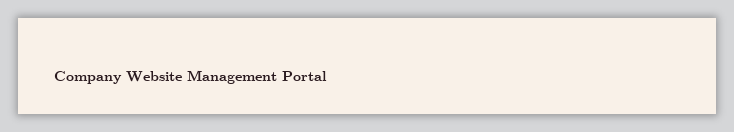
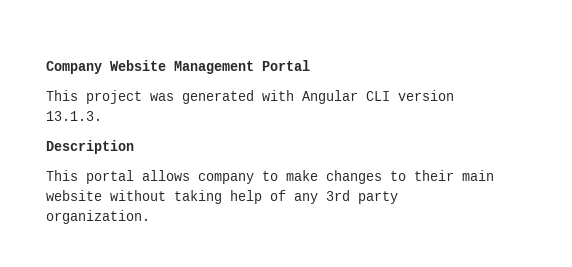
+ This project was generated with Angular CLI version 13.1.3.
+ Description
+ This portal allows company to make changes to their main website without taking help of any 3rd party organization.

